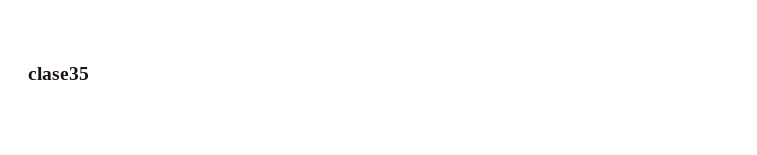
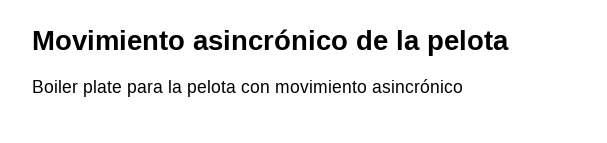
- clase35
+ Movimiento asincrónico de la pelota
+ Boiler plate para la pelota con movimiento asincrónico

